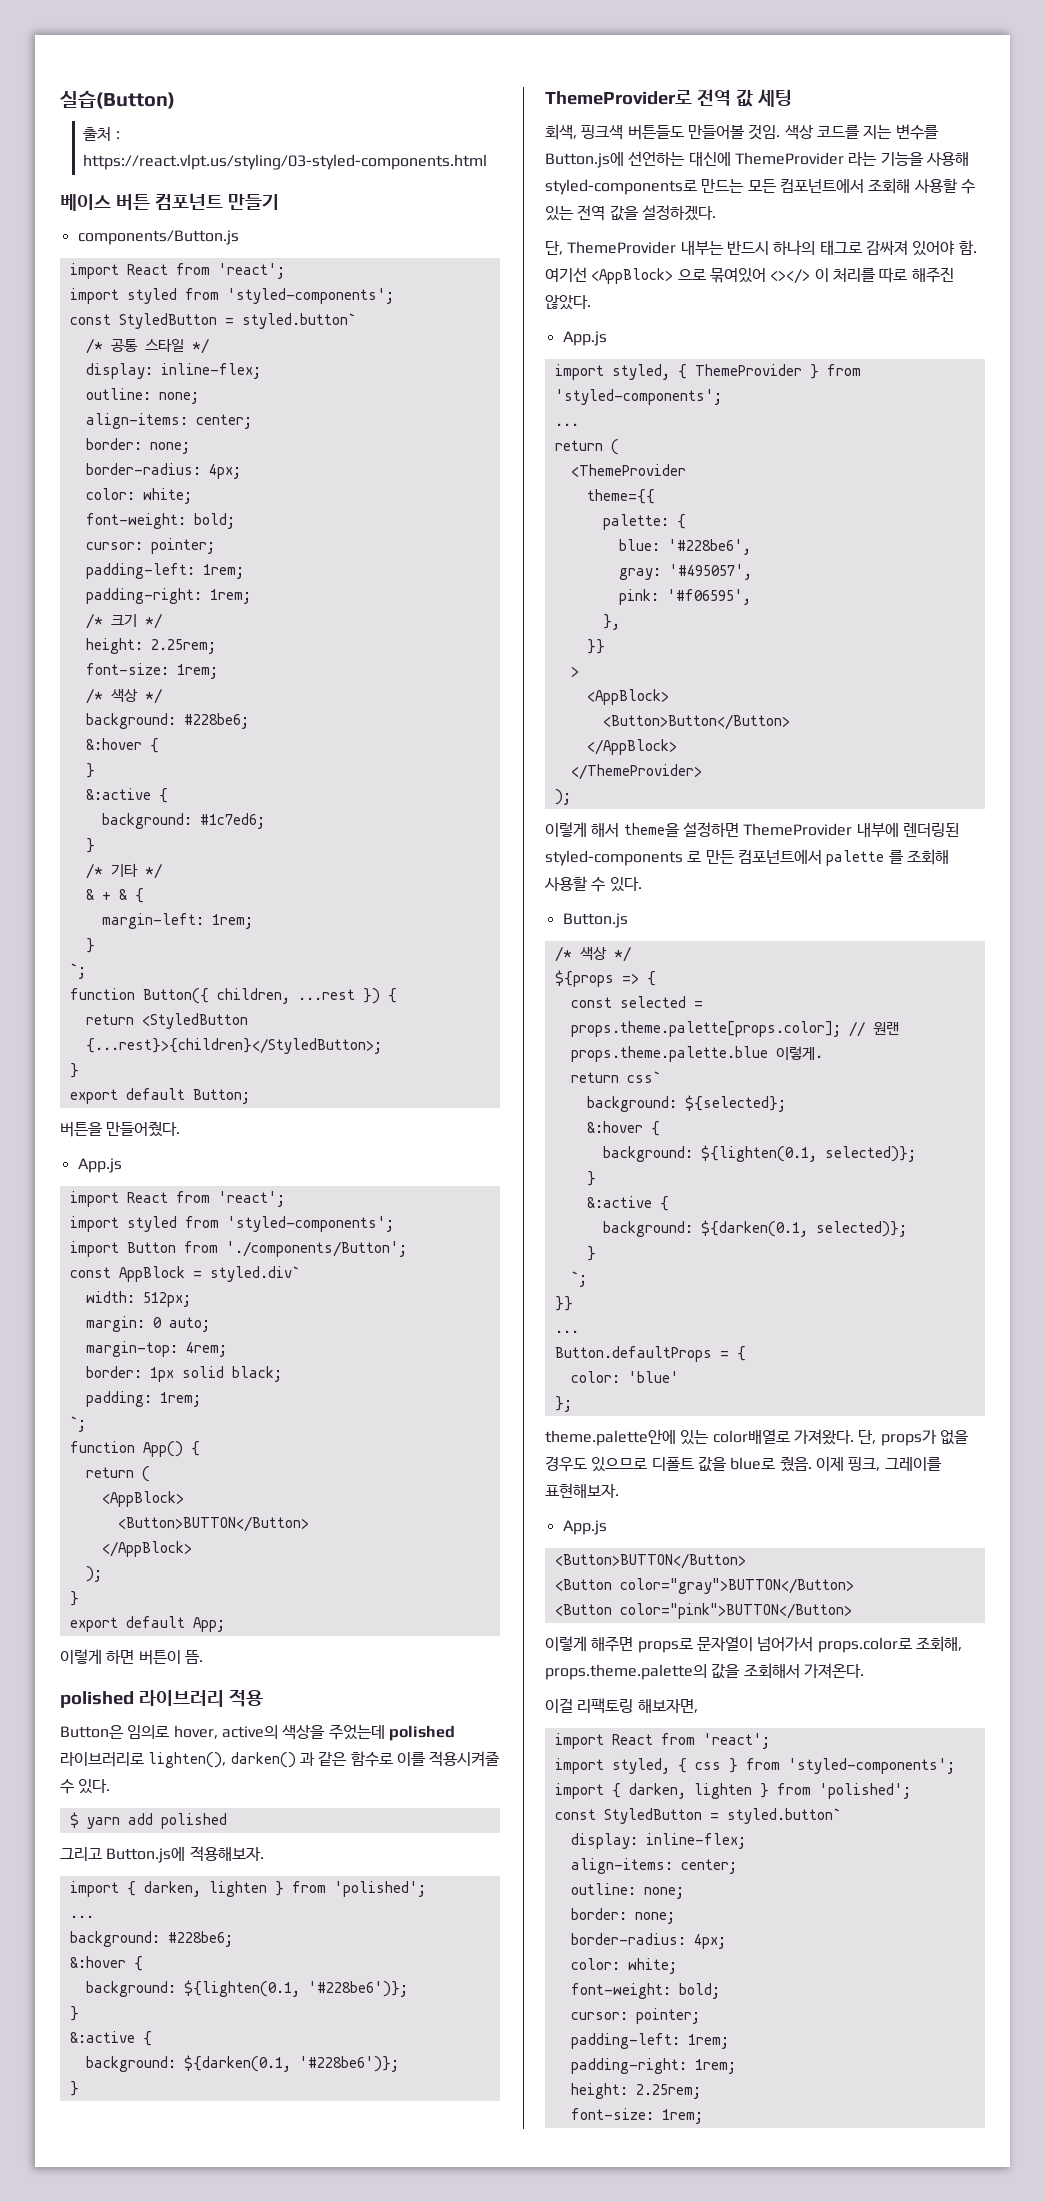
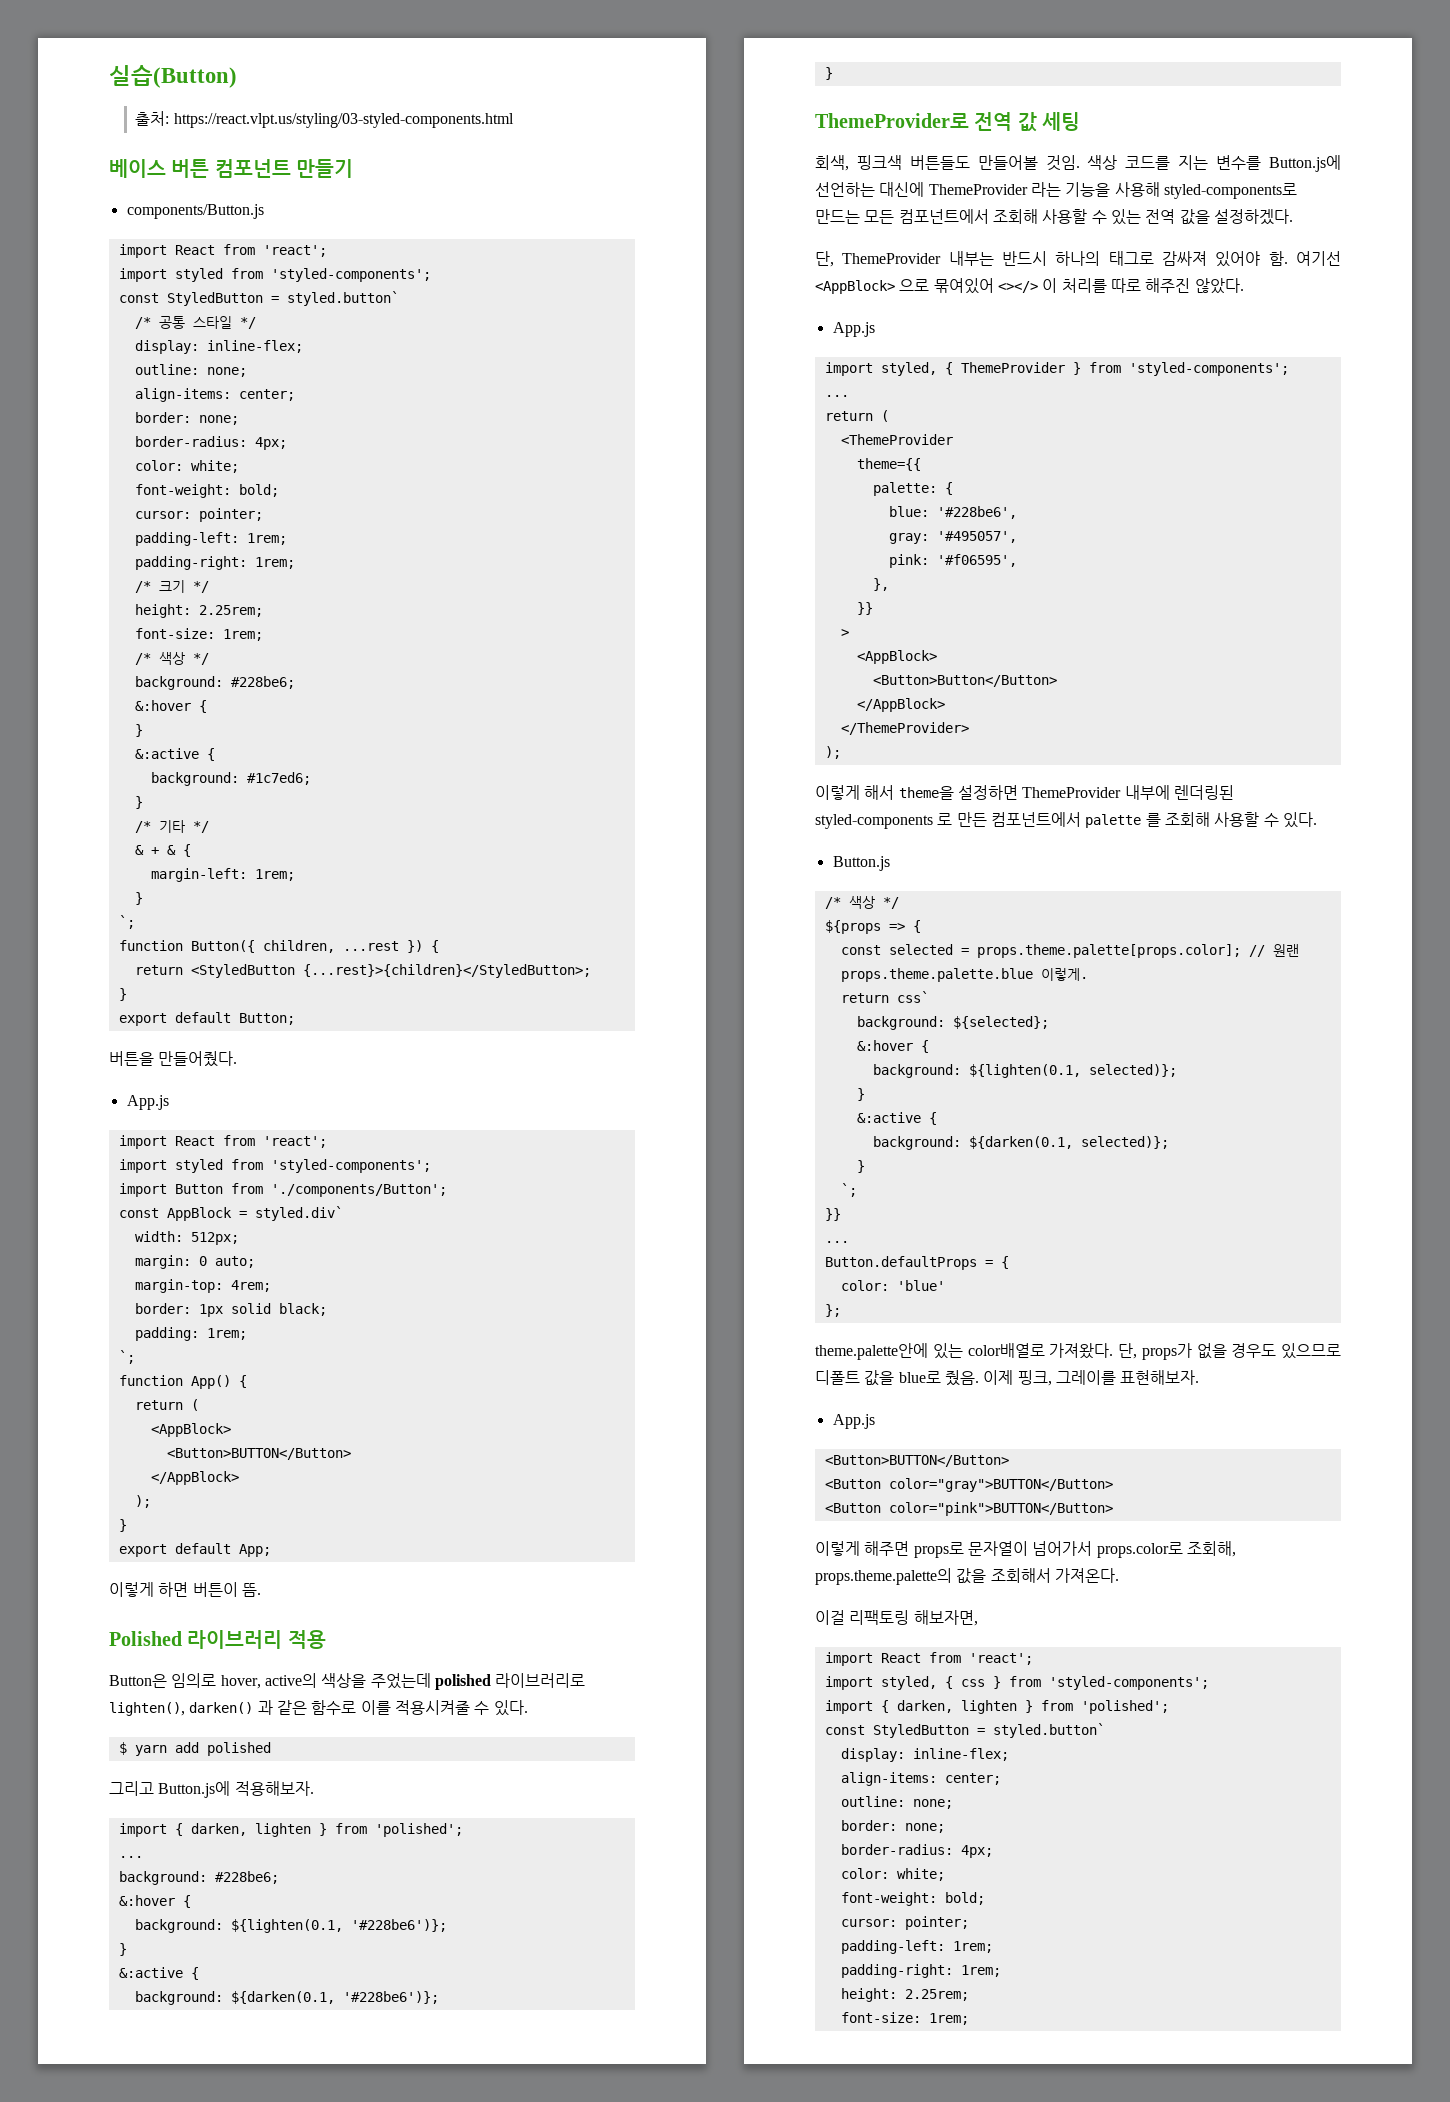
- 출처 : https://react.vlpt.us/styling/03-styled-components.html
+ 출처: https://react.vlpt.us/styling/03-styled-components.html
- polished 라이브러리 적용
+ Polished 라이브러리 적용

